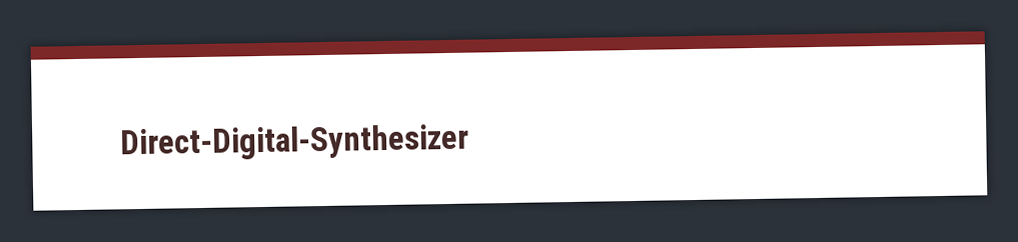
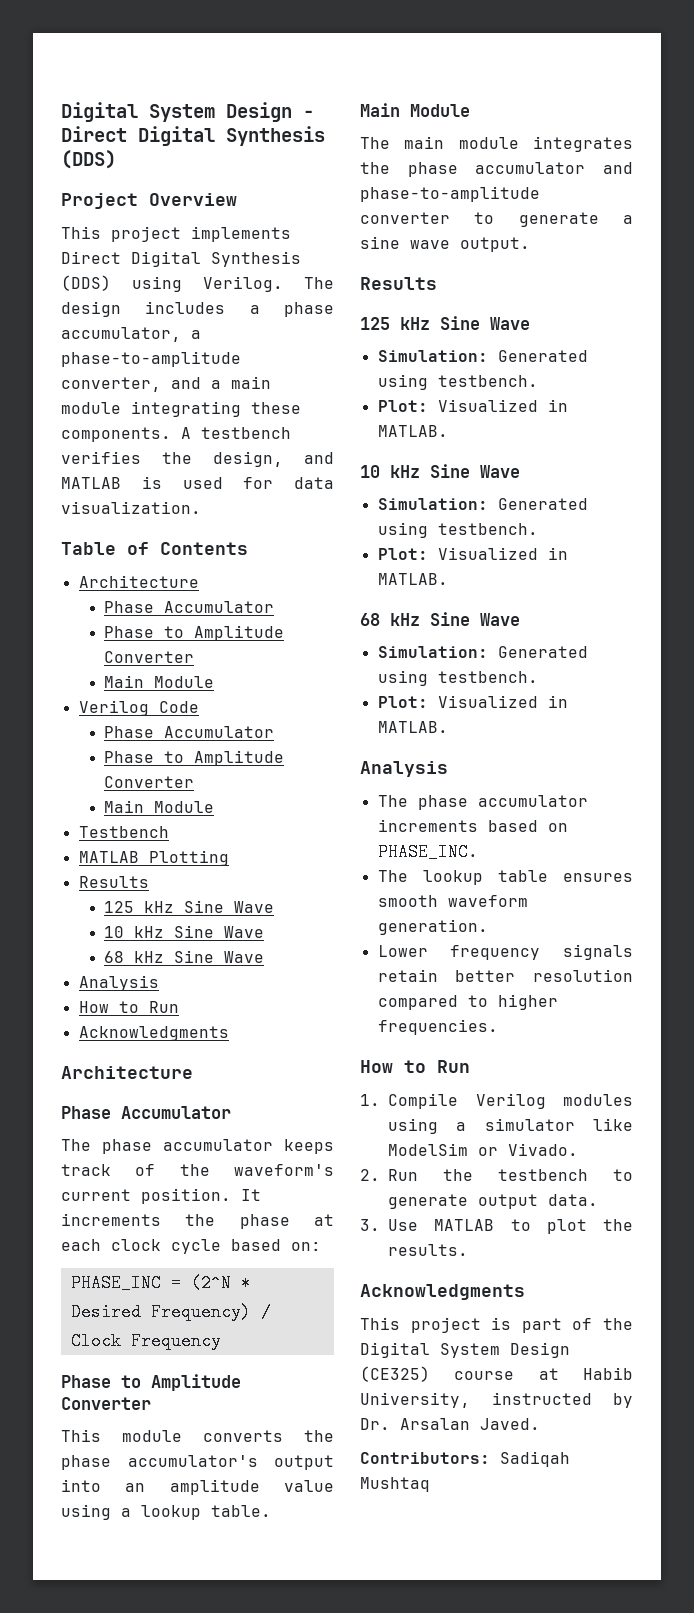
- Direct-Digital-Synthesizer
+ Digital System Design - Direct Digital Synthesis (DDS)
+ Project Overview
+ This project implements Direct Digital Synthesis (DDS) using Verilog. The design includes a phase accumulator, a phase-to-amplitude converter, and a main module integrating these components. A testbench verifies the design, and MATLAB is used for data visualization.
+ Table of Contents
+ Architecture
+ Phase Accumulator
+ Phase to Amplitude Converter
+ Main Module
+ Verilog Code
+ Phase Accumulator
+ Phase to Amplitude Converter
+ Main Module
+ Testbench
+ MATLAB Plotting
+ Results
+ 125 kHz Sine Wave
+ 10 kHz Sine Wave
+ 68 kHz Sine Wave
+ Analysis
+ How to Run
+ Acknowledgments
+ Architecture
+ Phase Accumulator
+ The phase accumulator keeps track of the waveform's current position. It increments the phase at each clock cycle based on:
+ PHASE_INC = (2^N * Desired Frequency) / Clock Frequency
+ Phase to Amplitude Converter
+ This module converts the phase accumulator's output into an amplitude value using a lookup table.
+ Main Module
+ The main module integrates the phase accumulator and phase-to-amplitude converter to generate a sine wave output.
+ Results
+ 125 kHz Sine Wave
+ Simulation: Generated using testbench.
+ Plot: Visualized in MATLAB.
+ 10 kHz Sine Wave
+ Simulation: Generated using testbench.
+ Plot: Visualized in MATLAB.
+ 68 kHz Sine Wave
+ Simulation: Generated using testbench.
+ Plot: Visualized in MATLAB.
+ Analysis
+ The phase accumulator increments based on PHASE_INC.
+ The lookup table ensures smooth waveform generation.
+ Lower frequency signals retain better resolution compared to higher frequencies.
+ How to Run
+ 1. Compile Verilog modules using a simulator like ModelSim or Vivado.
+ 2. Run the testbench to generate output data.
+ 3. Use MATLAB to plot the results.
+ Acknowledgments
+ This project is part of the Digital System Design (CE325) course at Habib University, instructed by Dr. Arsalan Javed.
+ Contributors: Sadiqah Mushtaq

